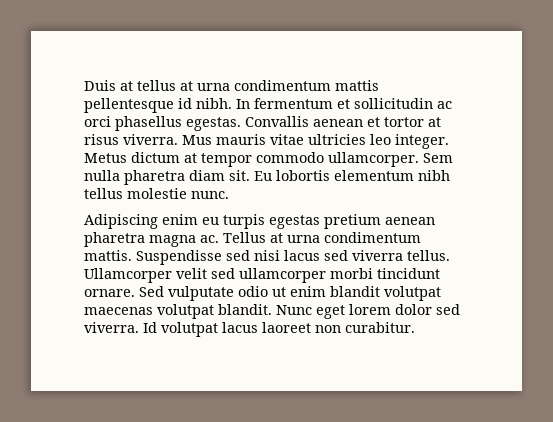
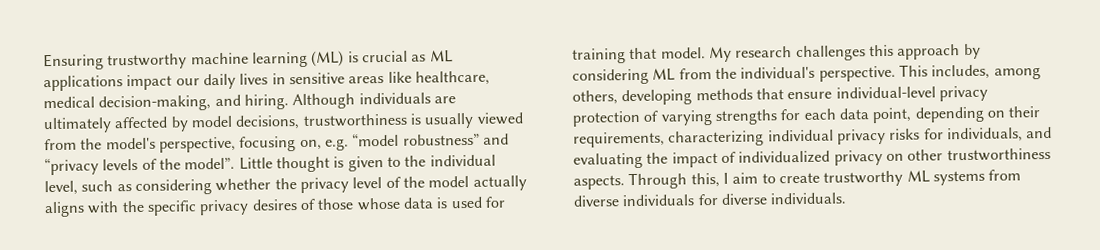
- Duis at tellus at urna condimentum mattis pellentesque id nibh. In fermentum et sollicitudin ac orci phasellus egestas. Convallis aenean et tortor at risus viverra. Mus mauris vitae ultricies leo integer. Metus dictum at tempor commodo ullamcorper. Sem nulla pharetra diam sit. Eu lobortis elementum nibh tellus molestie nunc.
- Adipiscing enim eu turpis egestas pretium aenean pharetra magna ac. Tellus at urna condimentum mattis. Suspendisse sed nisi lacus sed viverra tellus. Ullamcorper velit sed ullamcorper morbi tincidunt ornare. Sed vulputate odio ut enim blandit volutpat maecenas volutpat blandit. Nunc eget lorem dolor sed viverra. Id volutpat lacus laoreet non curabitur.
+ Ensuring trustworthy machine learning (ML) is crucial as ML applications impact our daily lives in sensitive areas like healthcare, medical decision-making, and hiring. Although individuals are ultimately affected by model decisions, trustworthiness is usually viewed from the model's perspective, focusing on, e.g. “model robustness” and “privacy levels of the model”. Little thought is given to the individual level, such as considering whether the privacy level of the model actually aligns with the specific privacy desires of those whose data is used for training that model. My research challenges this approach by considering ML from the individual's perspective. This includes, among others, developing methods that ensure individual-level privacy protection of varying strengths for each data point, depending on their requirements, characterizing individual privacy risks for individuals, and evaluating the impact of individualized privacy on other trustworthiness aspects. Through this, I aim to create trustworthy ML systems from diverse individuals for diverse individuals.

